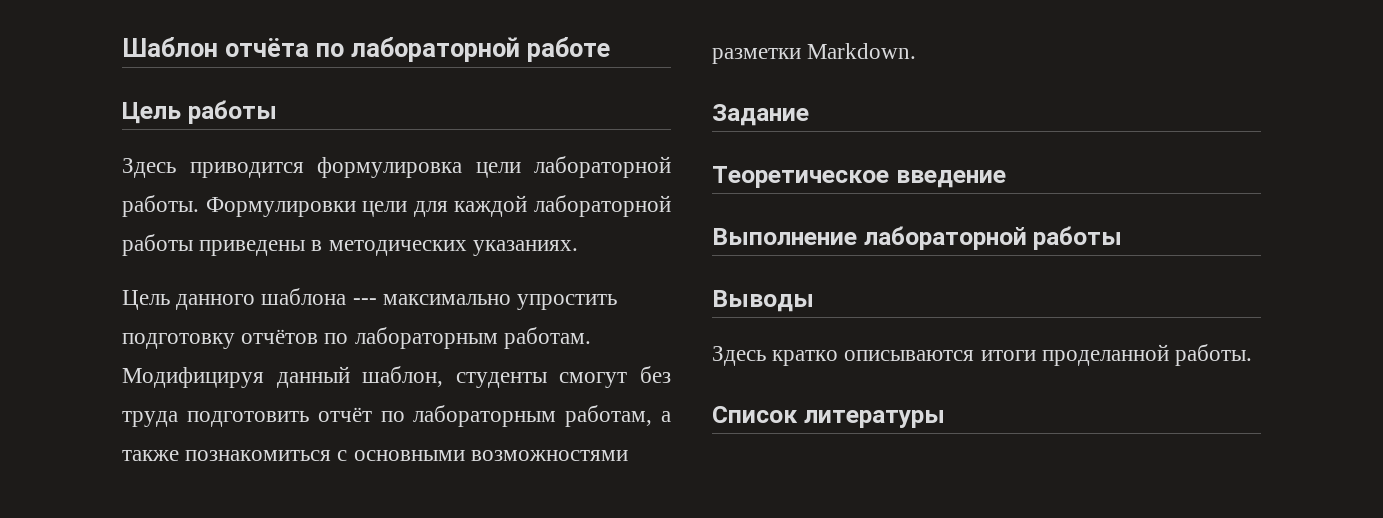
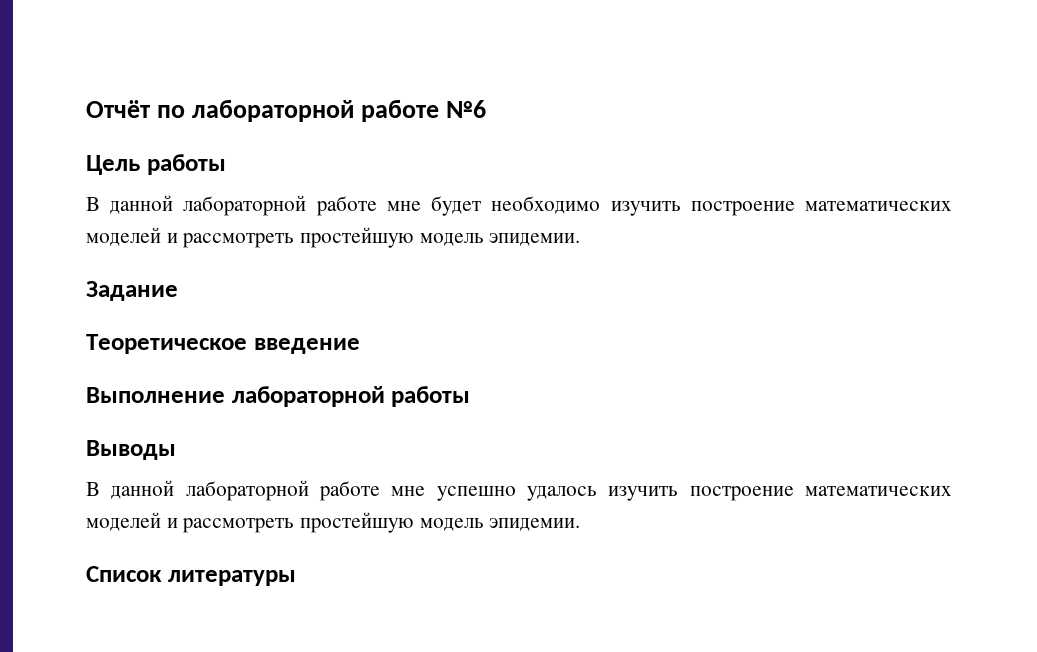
- Шаблон отчёта по лабораторной работе
+ Отчёт по лабораторной работе №6
- Здесь приводится формулировка цели лабораторной работы. Формулировки цели для каждой лабораторной работы приведены в методических указаниях.
- Цель данного шаблона --- максимально упростить подготовку отчётов по лабораторным работам. Модифицируя данный шаблон, студенты смогут без труда подготовить отчёт по лабораторным работам, а также познакомиться с основными возможностями разметки Markdown.
+ В данной лабораторной работе мне будет необходимо изучить построение математических моделей и рассмотреть простейшую модель эпидемии.
- Здесь кратко описываются итоги проделанной работы.
+ В данной лабораторной работе мне успешно удалось изучить построение математических моделей и рассмотреть простейшую модель эпидемии.

